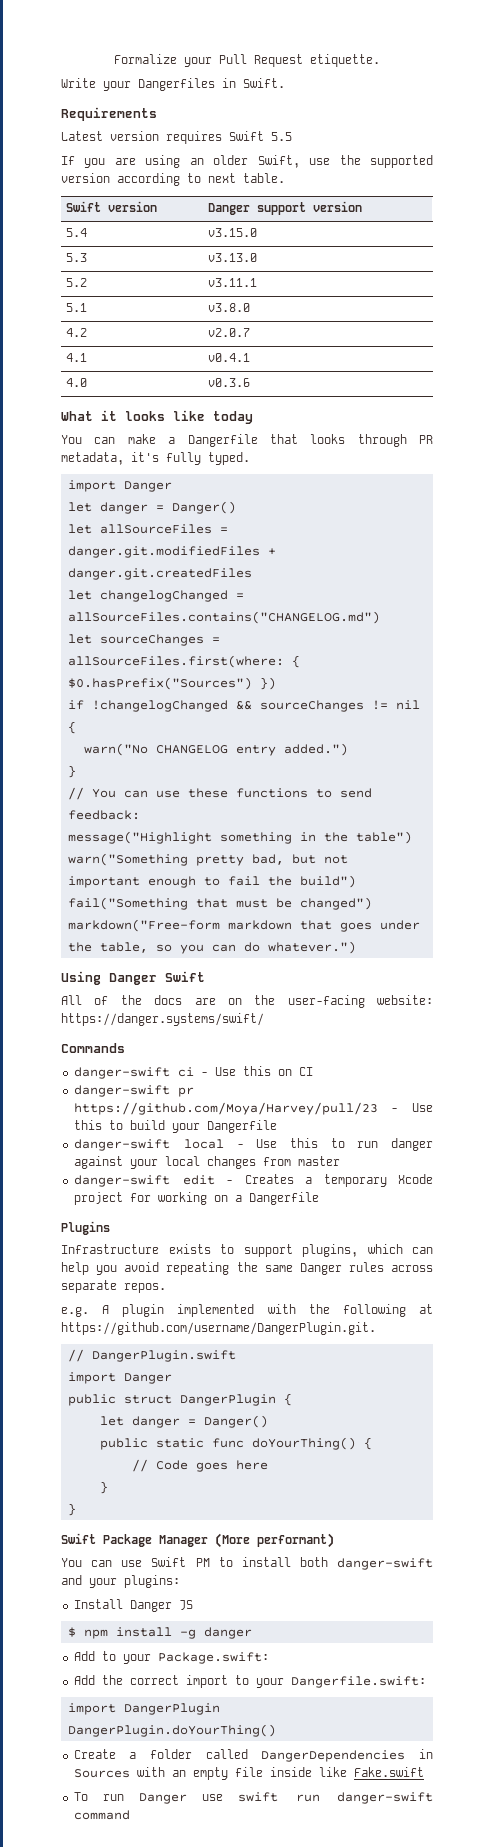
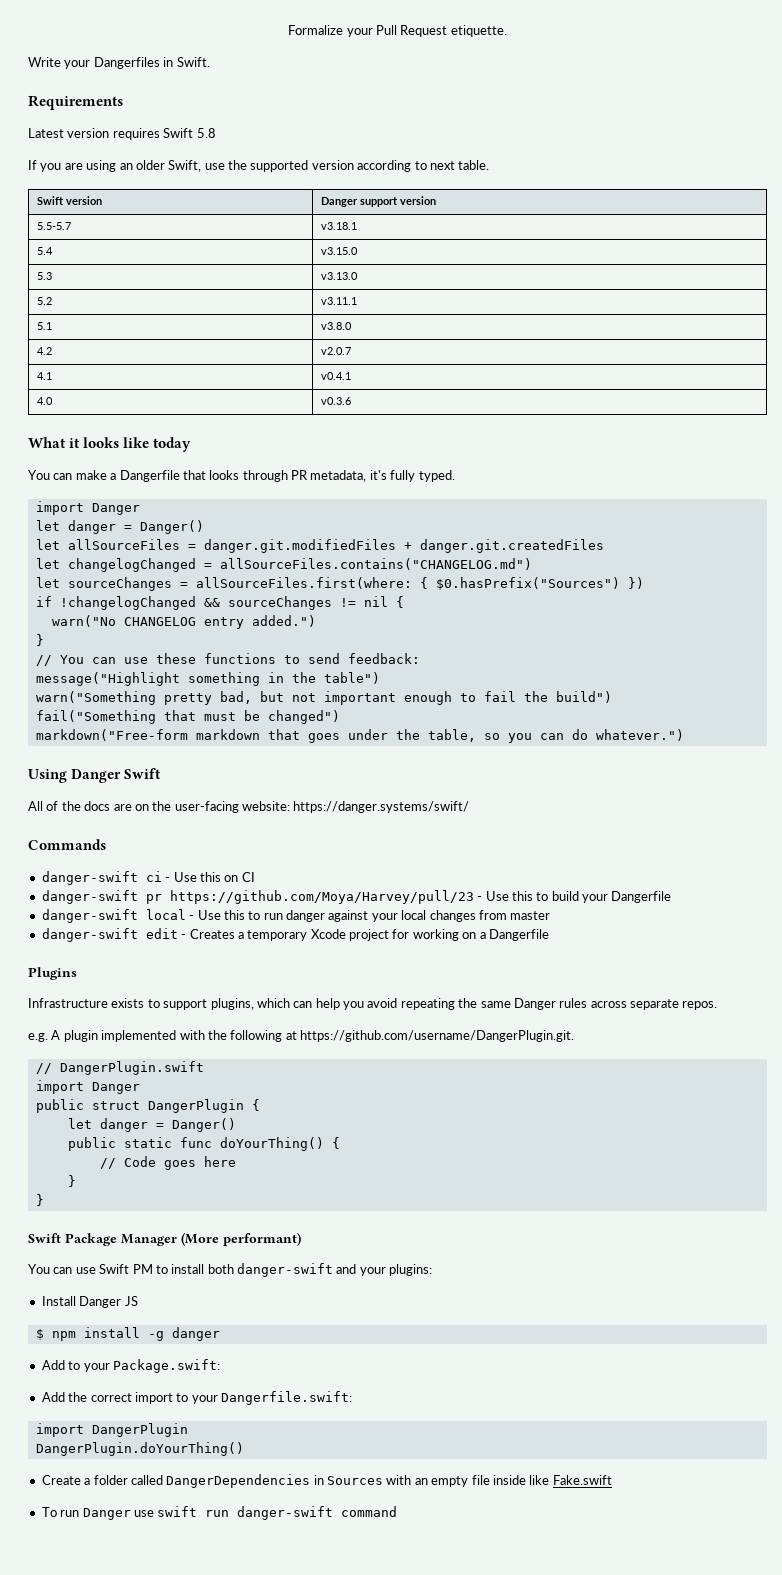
- Latest version requires Swift 5.5
+ Latest version requires Swift 5.8
+ 5.5-5.7 | v3.18.1

